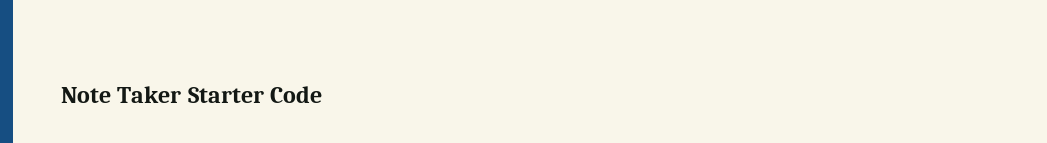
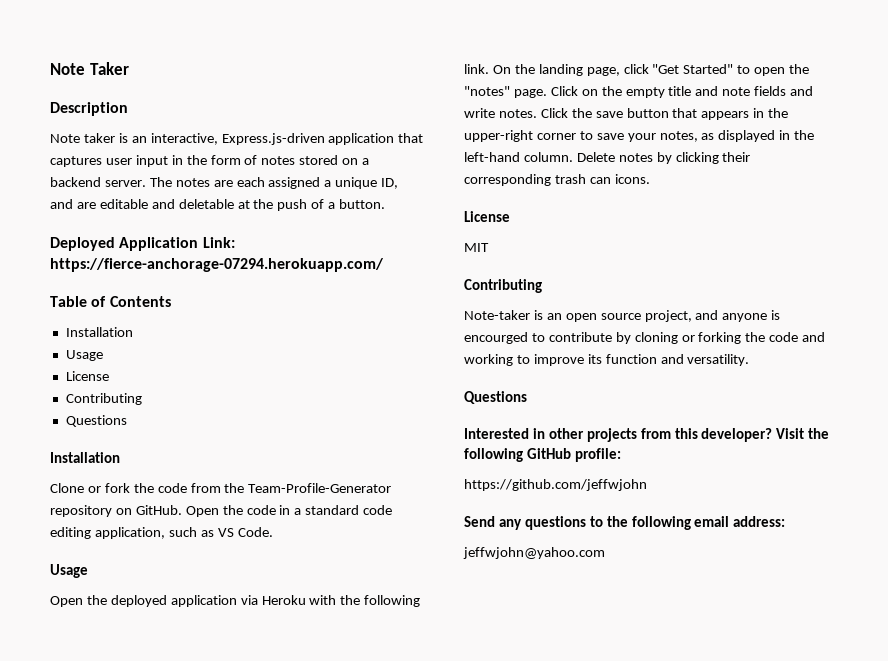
- Note Taker Starter Code
+ Note Taker
+ Description
+ Note taker is an interactive, Express.js-driven application that captures user input in the form of notes stored on a backend server. The notes are each assigned a unique ID, and are editable and deletable at the push of a button.
+ Deployed Application Link: https://fierce-anchorage-07294.herokuapp.com/
+ Table of Contents
+ Installation
+ Usage
+ License
+ Contributing
+ Questions
+ Installation
+ Clone or fork the code from the Team-Profile-Generator repository on GitHub. Open the code in a standard code editing application, such as VS Code.
+ Usage
+ Open the deployed application via Heroku with the following link. On the landing page, click "Get Started" to open the "notes" page. Click on the empty title and note fields and write notes. Click the save button that appears in the upper-right corner to save your notes, as displayed in the left-hand column. Delete notes by clicking their corresponding trash can icons.
+ License
+ MIT
+ Contributing
+ Note-taker is an open source project, and anyone is encourged to contribute by cloning or forking the code and working to improve its function and versatility.
+ Questions
+ Interested in other projects from this developer? Visit the following GitHub profile:
+ https://github.com/jeffwjohn
+ Send any questions to the following email address:
+ jeffwjohn@yahoo.com

